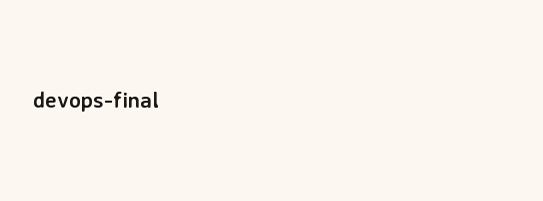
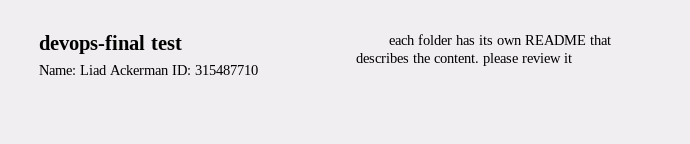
- devops-final
+ devops-final test
+ Name: Liad Ackerman ID: 315487710
+ each folder has its own README that describes the content. please review it

